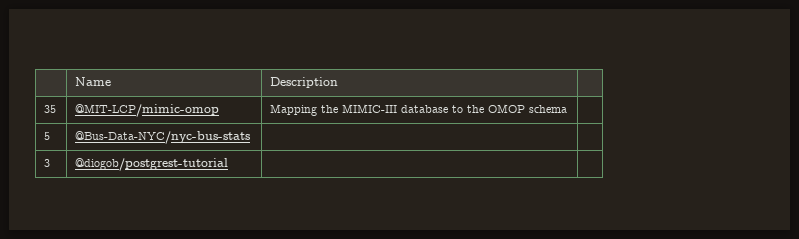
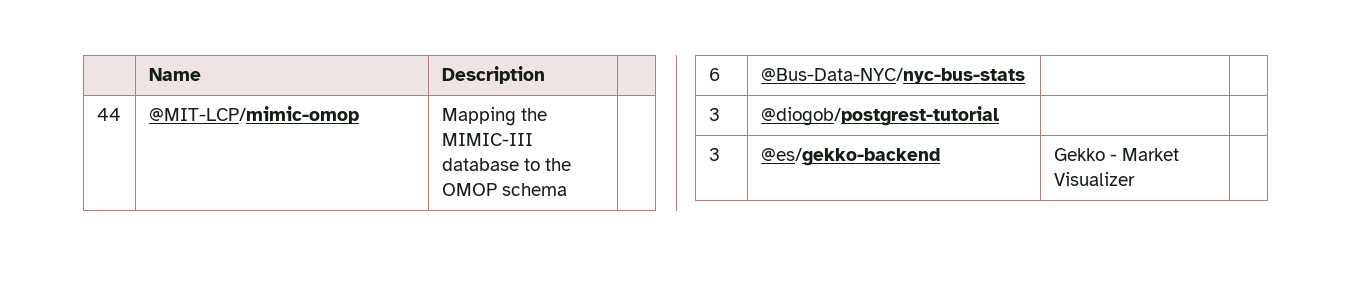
- 35 | @MIT-LCP/mimic-omop | Mapping the MIMIC-III database to the OMOP schema |
+ 44 | @MIT-LCP/mimic-omop | Mapping the MIMIC-III database to the OMOP schema |
- 5 | @Bus-Data-NYC/nyc-bus-stats | |
+ 6 | @Bus-Data-NYC/nyc-bus-stats | |
+ 3 | @es/gekko-backend | Gekko - Market Visualizer |

